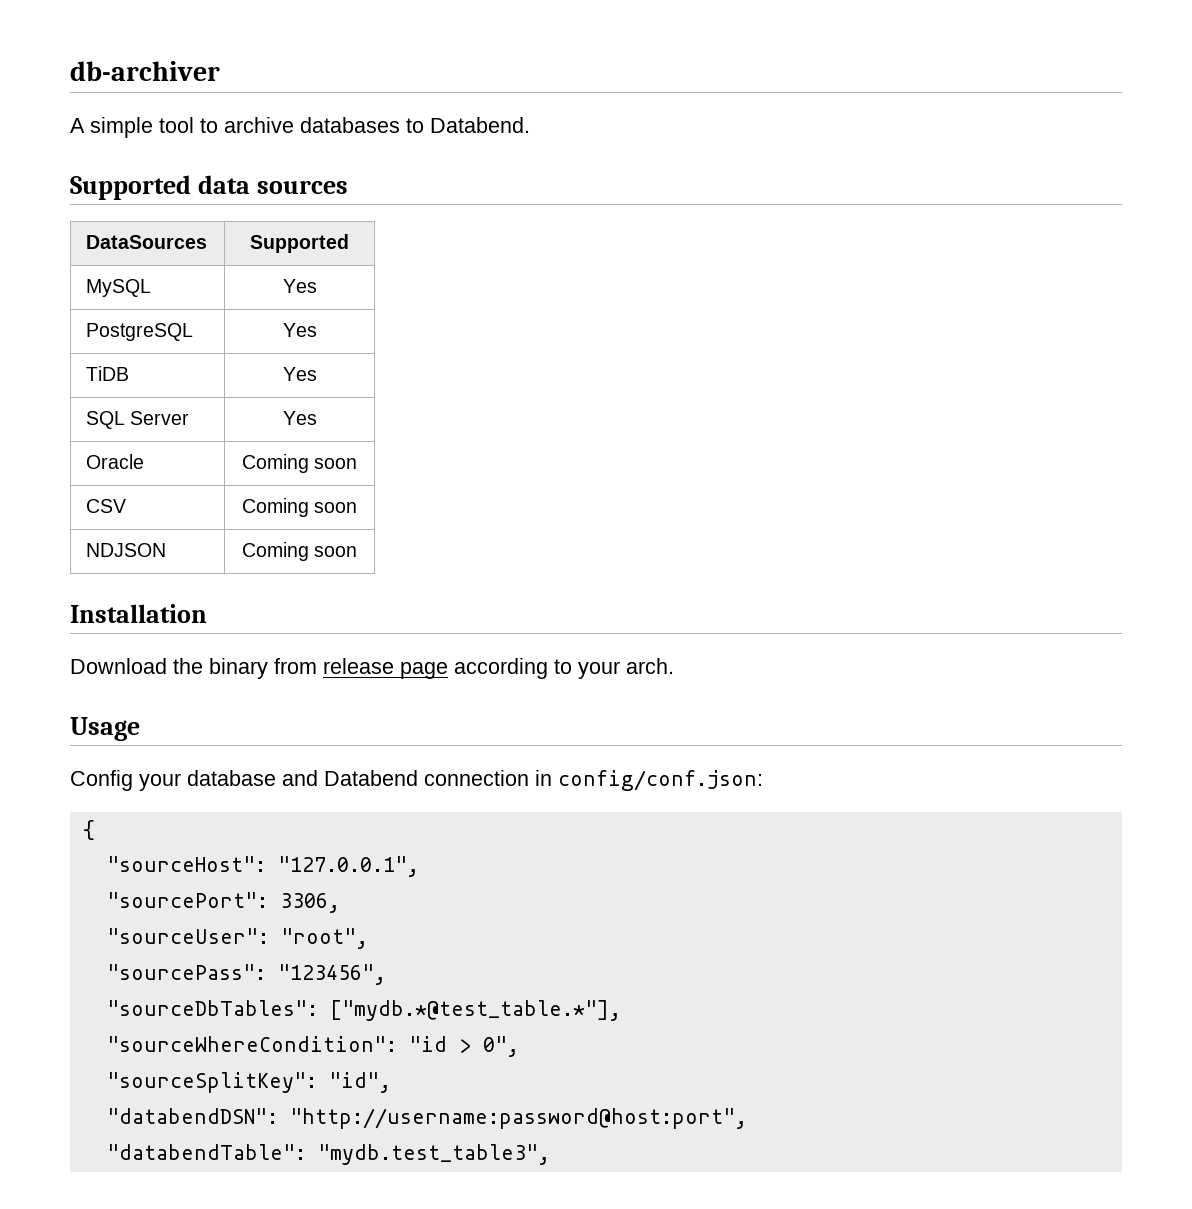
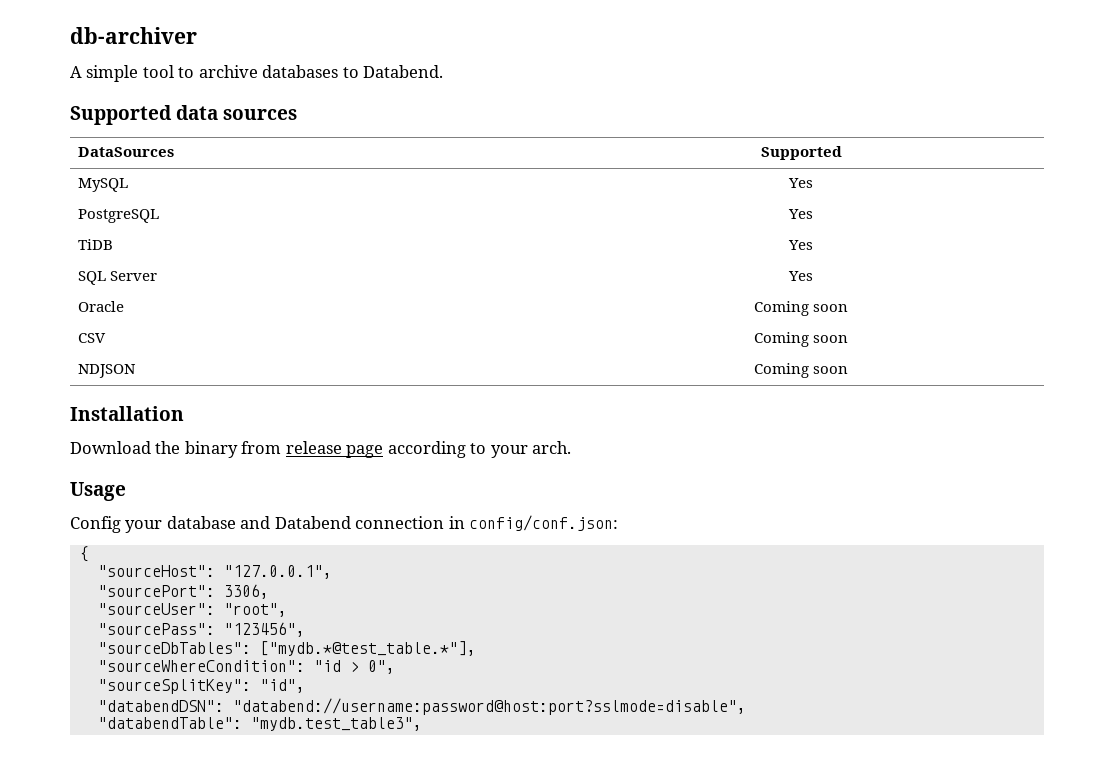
- "databendDSN": "http://username:password@host:port",
+ "databendDSN": "databend://username:password@host:port?sslmode=disable",

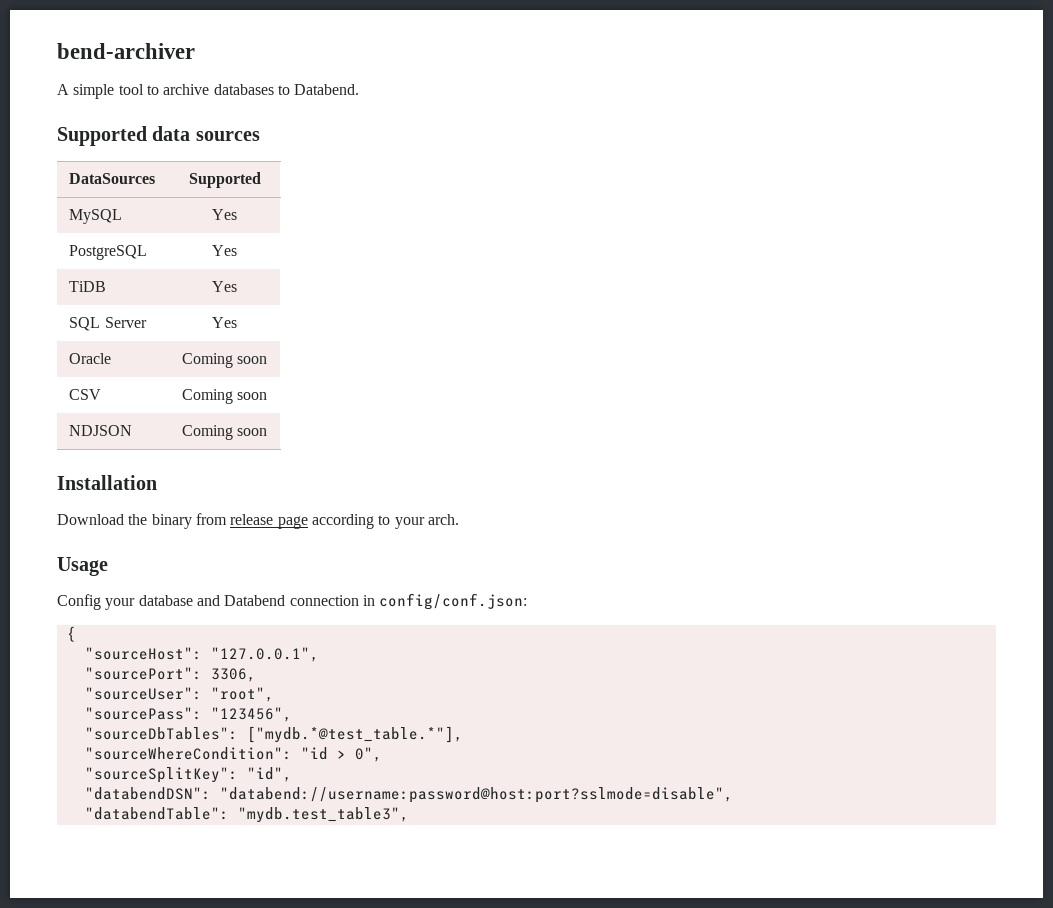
- db-archiver
+ bend-archiver

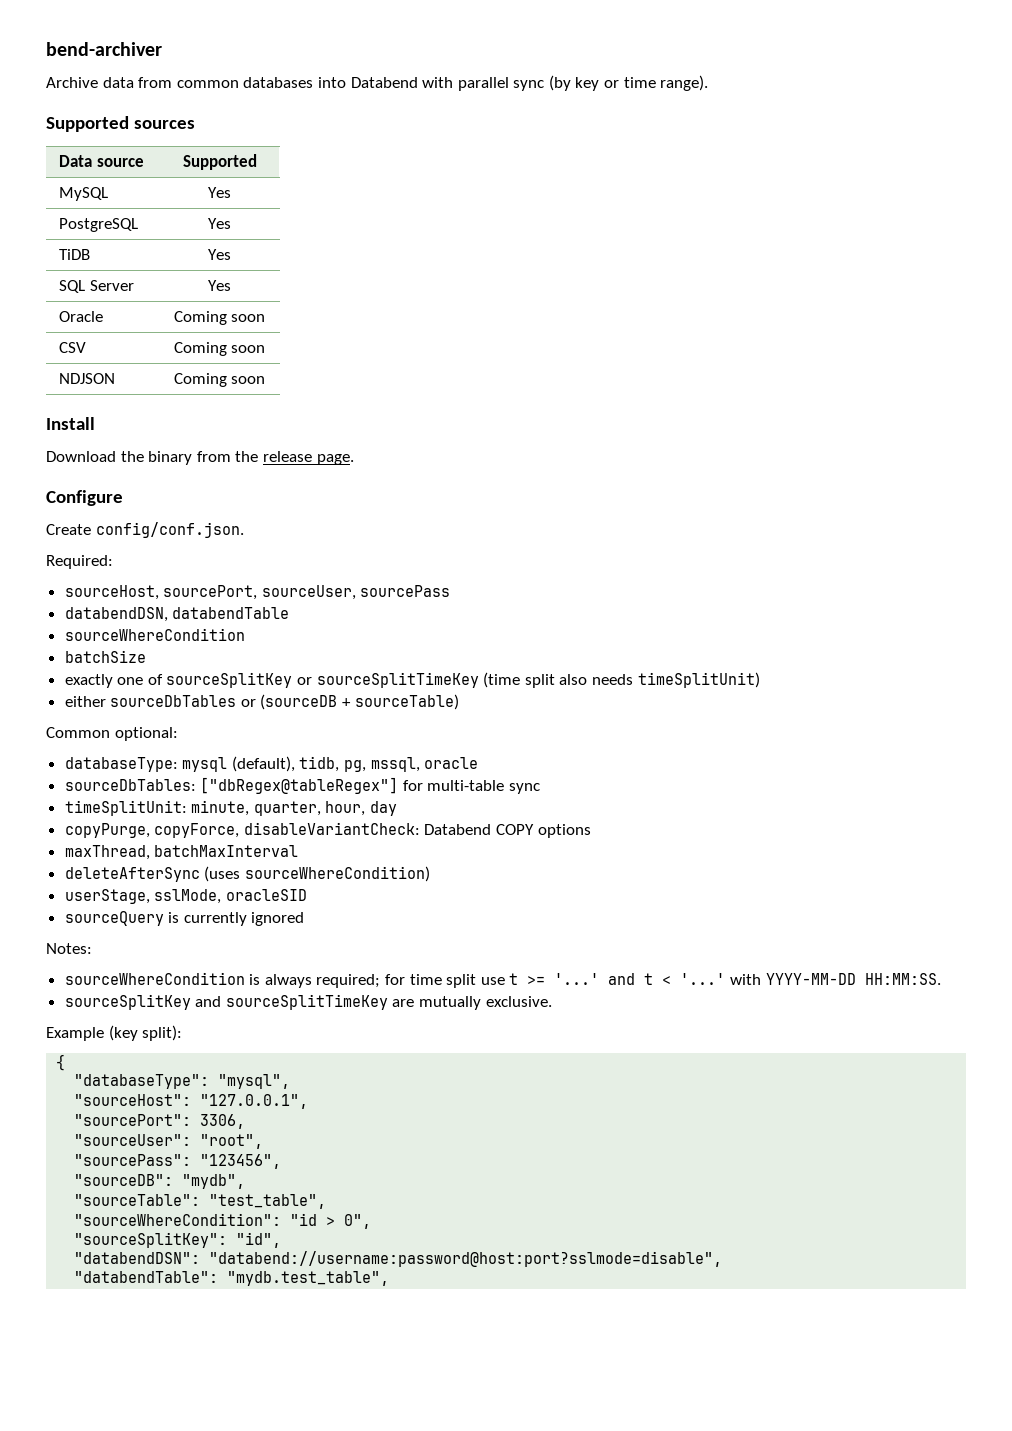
- A simple tool to archive databases to Databend.
- Supported data sources
+ Archive data from common databases into Databend with parallel sync (by key or time range).
+ Supported sources
- DataSources | Supported
+ Data source | Supported
- Installation
+ Install
- Download the binary from release page according to your arch.
- Usage
- Config your database and Databend connection in config/conf.json:
+ Download the binary from the release page.
+ Configure
+ Create config/conf.json.
+ Required:
+ sourceHost, sourcePort, sourceUser, sourcePass
+ databendDSN, databendTable
+ sourceWhereCondition
+ batchSize
+ exactly one of sourceSplitKey or sourceSplitTimeKey (time split also needs timeSplitUnit)
+ either sourceDbTables or (sourceDB + sourceTable)
+ Common optional:
+ databaseType: mysql (default), tidb, pg, mssql, oracle
+ sourceDbTables: ["dbRegex@tableRegex"] for multi-table sync
+ timeSplitUnit: minute, quarter, hour, day
+ copyPurge, copyForce, disableVariantCheck: Databend COPY options
+ maxThread, batchMaxInterval
+ deleteAfterSync (uses sourceWhereCondition)
+ userStage, sslMode, oracleSID
+ sourceQuery is currently ignored
+ Notes:
+ sourceWhereCondition is always required; for time split use t >= '...' and t < '...' with YYYY-MM-DD HH:MM:SS.
+ sourceSplitKey and sourceSplitTimeKey are mutually exclusive.
+ Example (key split):
+ "databaseType": "mysql",
- "sourceDbTables": ["mydb.*@test_table.*"],
+ "sourceDB": "mydb",
+ "sourceTable": "test_table",
- "databendTable": "mydb.test_table3",
+ "databendTable": "mydb.test_table",

